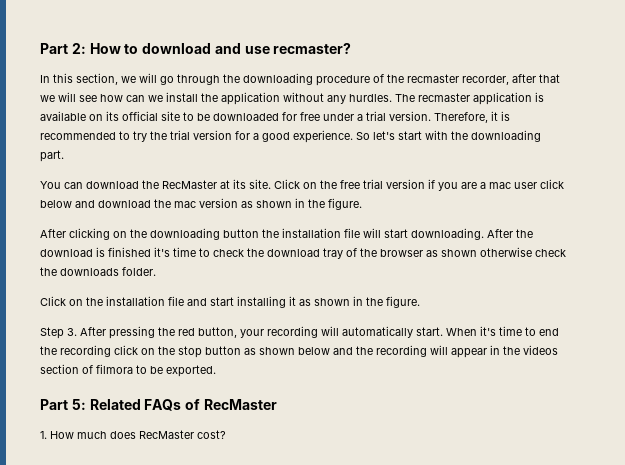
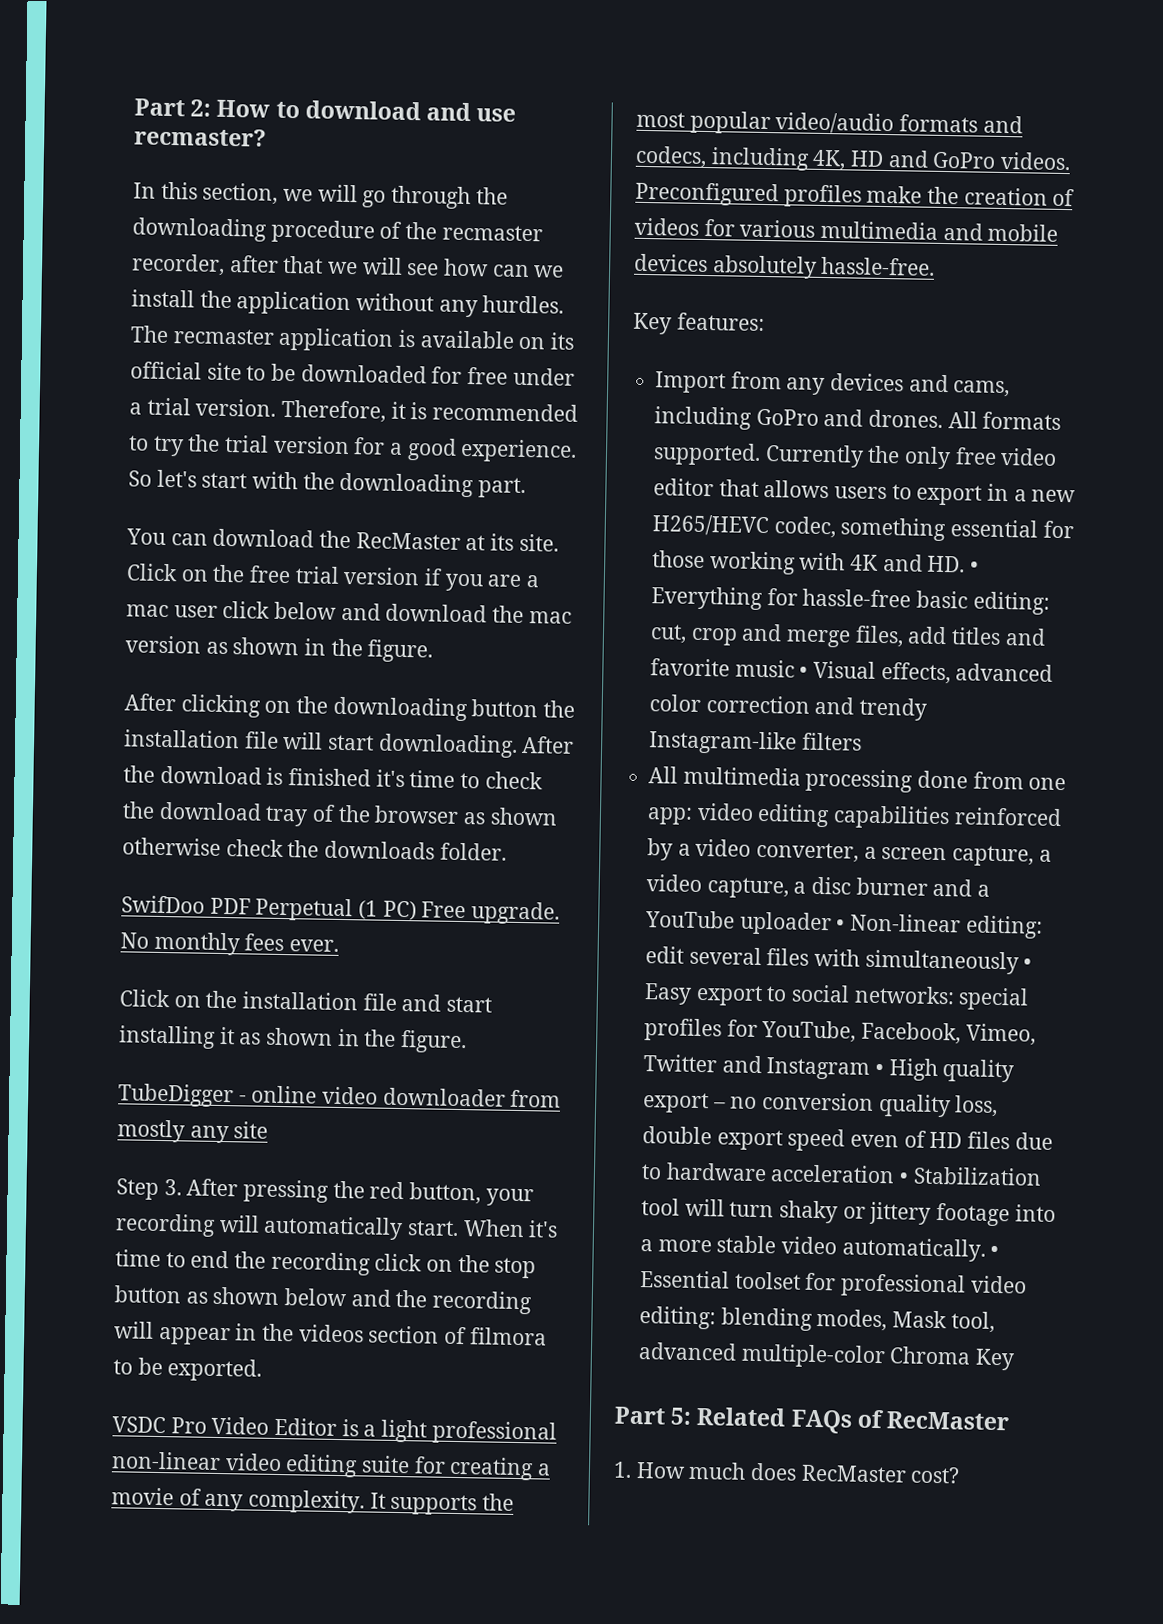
+ SwifDoo PDF Perpetual (1 PC) Free upgrade. No monthly fees ever.
+ TubeDigger - online video downloader from mostly any site
+ VSDC Pro Video Editor is a light professional non-linear video editing suite for creating a movie of any complexity. It supports the most popular video/audio formats and codecs, including 4K, HD and GoPro videos. Preconfigured profiles make the creation of videos for various multimedia and mobile devices absolutely hassle-free.
+ Key features:
+ Import from any devices and cams, including GoPro and drones. All formats supported. Сurrently the only free video editor that allows users to export in a new H265/HEVC codec, something essential for those working with 4K and HD. • Everything for hassle-free basic editing: cut, crop and merge files, add titles and favorite music • Visual effects, advanced color correction and trendy Instagram-like filters
+ All multimedia processing done from one app: video editing capabilities reinforced by a video converter, a screen capture, a video capture, a disc burner and a YouTube uploader • Non-linear editing: edit several files with simultaneously • Easy export to social networks: special profiles for YouTube, Facebook, Vimeo, Twitter and Instagram • High quality export – no conversion quality loss, double export speed even of HD files due to hardware acceleration • Stabilization tool will turn shaky or jittery footage into a more stable video automatically. • Essential toolset for professional video editing: blending modes, Mask tool, advanced multiple-color Chroma Key

